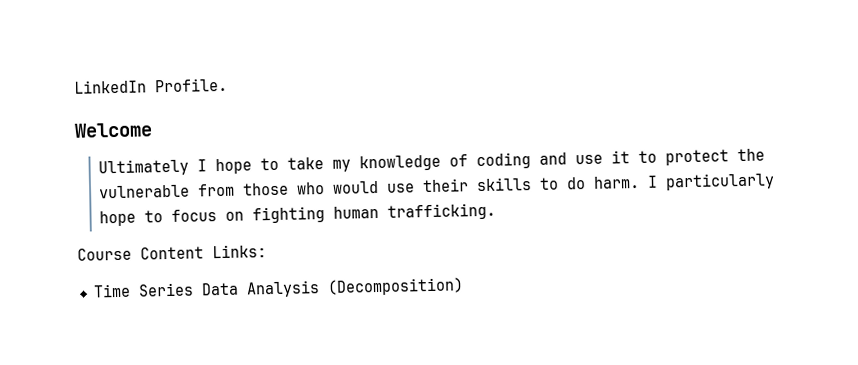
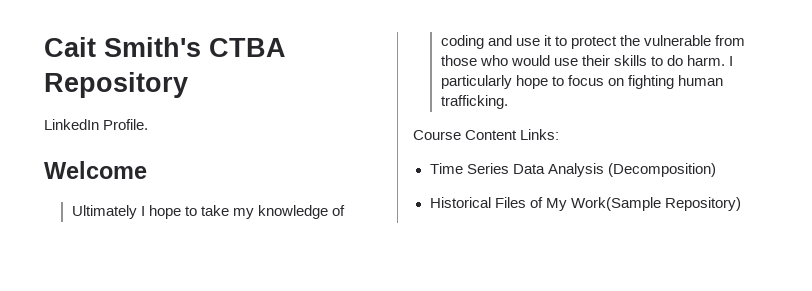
+ Cait Smith's CTBA Repository
+ Historical Files of My Work(Sample Repository)

